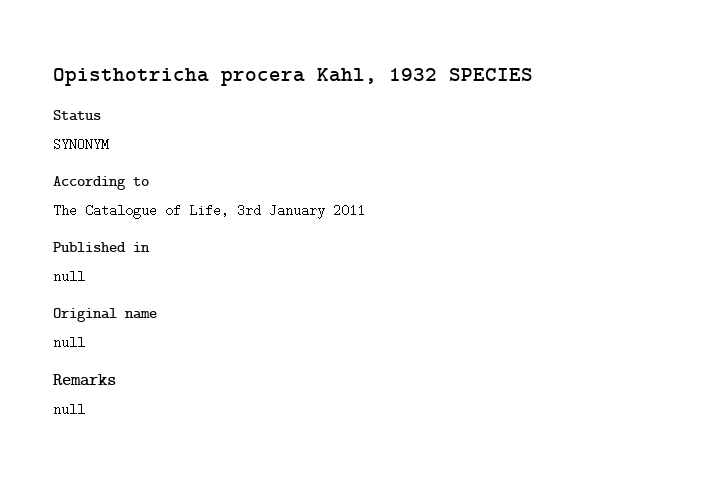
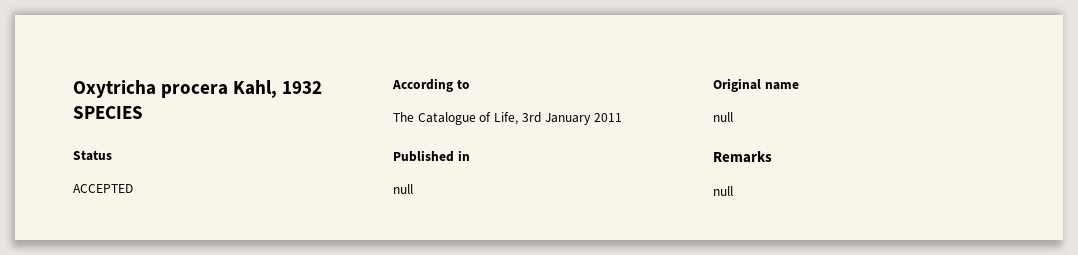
- Opisthotricha procera Kahl, 1932 SPECIES
+ Oxytricha procera Kahl, 1932 SPECIES
- SYNONYM
+ ACCEPTED

